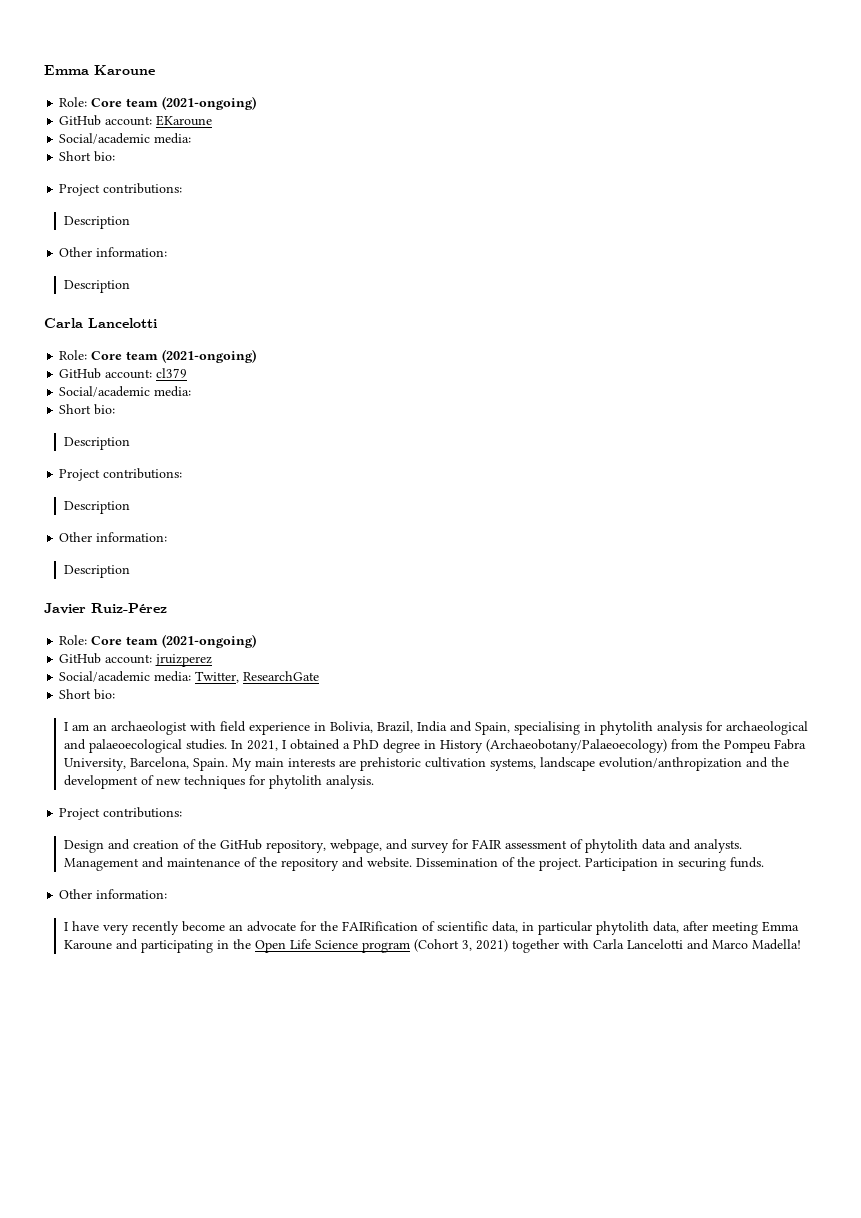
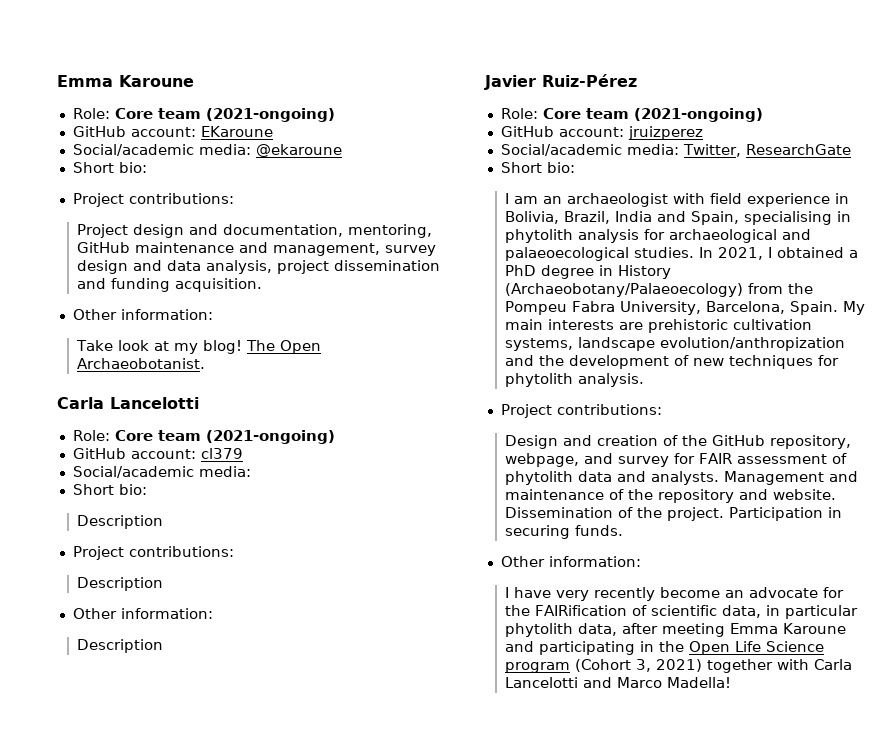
  GitHub account: EKaroune
- Social/academic media:
+ Social/academic media: @ekaroune
  Short bio:
  Project contributions:
- Description
+ Project design and documentation, mentoring, GitHub maintenance and management, survey design and data analysis, project dissemination and funding acquisition.
  Other information:
- Description
+ Take look at my blog! The Open Archaeobotanist.

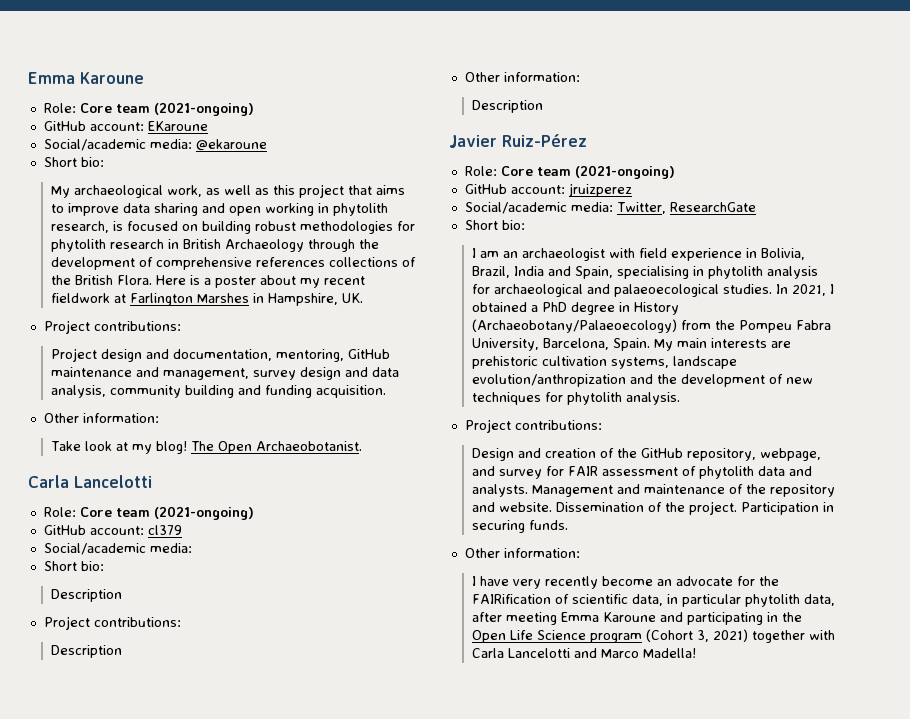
+ My archaeological work, as well as this project that aims to improve data sharing and open working in phytolith research, is focused on building robust methodologies for phytolith research in British Archaeology through the development of comprehensive references collections of the British Flora. Here is a poster about my recent fieldwork at Farlington Marshes in Hampshire, UK.
- Project design and documentation, mentoring, GitHub maintenance and management, survey design and data analysis, project dissemination and funding acquisition.
+ Project design and documentation, mentoring, GitHub maintenance and management, survey design and data analysis, community building and funding acquisition.

